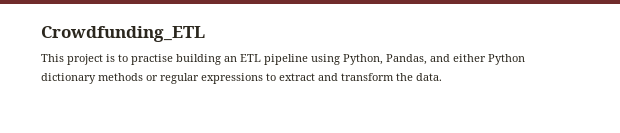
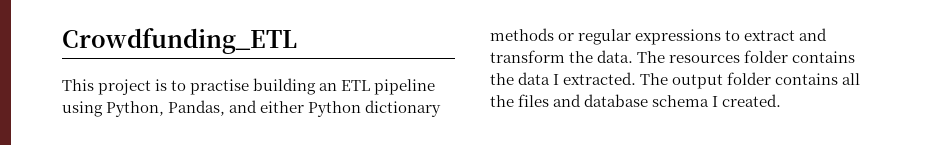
+ The resources folder contains the data I extracted. The output folder contains all the files and database schema I created.

